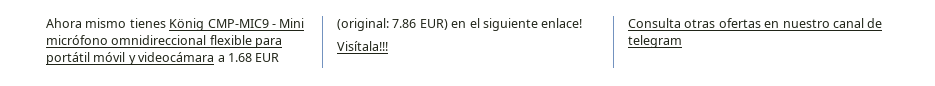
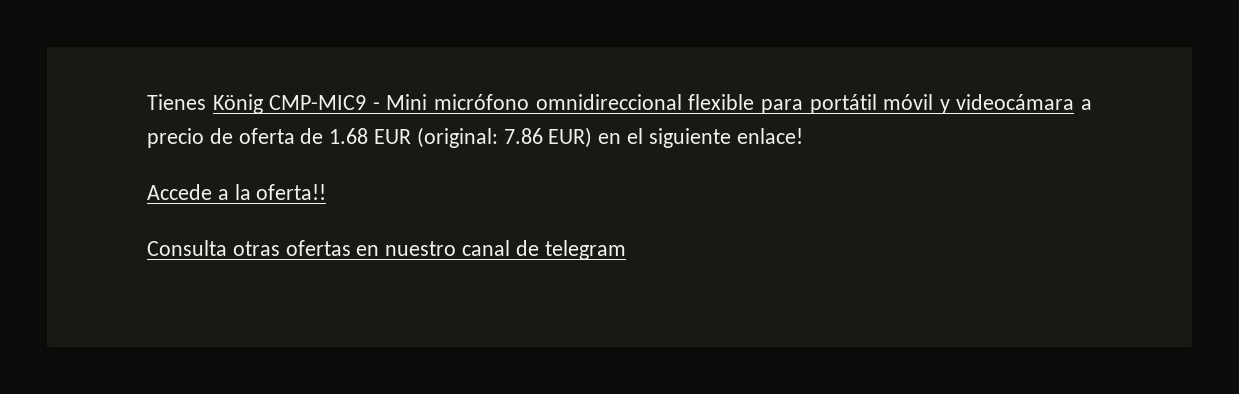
- Ahora mismo tienes König CMP-MIC9 - Mini micrófono omnidireccional flexible para portátil móvil y videocámara a 1.68 EUR (original: 7.86 EUR) en el siguiente enlace!
+ Tienes König CMP-MIC9 - Mini micrófono omnidireccional flexible para portátil móvil y videocámara a precio de oferta de 1.68 EUR (original: 7.86 EUR) en el siguiente enlace!
- Visítala!!!
+ Accede a la oferta!!

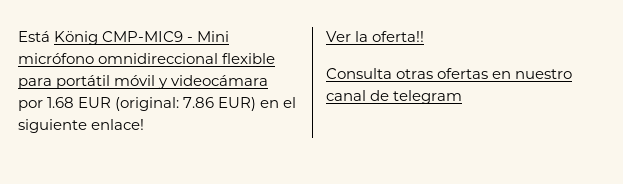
- Tienes König CMP-MIC9 - Mini micrófono omnidireccional flexible para portátil móvil y videocámara a precio de oferta de 1.68 EUR (original: 7.86 EUR) en el siguiente enlace!
+ Está König CMP-MIC9 - Mini micrófono omnidireccional flexible para portátil móvil y videocámara por 1.68 EUR (original: 7.86 EUR) en el siguiente enlace!
- Accede a la oferta!!
+ Ver la oferta!!

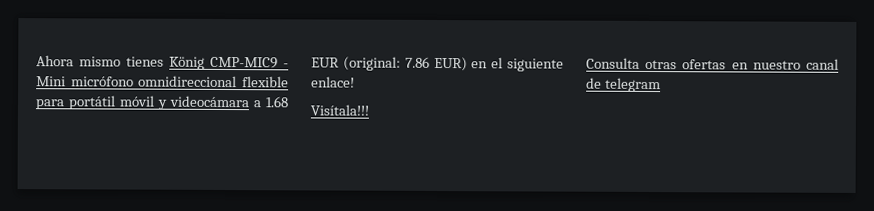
- Está König CMP-MIC9 - Mini micrófono omnidireccional flexible para portátil móvil y videocámara por 1.68 EUR (original: 7.86 EUR) en el siguiente enlace!
+ Ahora mismo tienes König CMP-MIC9 - Mini micrófono omnidireccional flexible para portátil móvil y videocámara a 1.68 EUR (original: 7.86 EUR) en el siguiente enlace!
- Ver la oferta!!
+ Visítala!!!

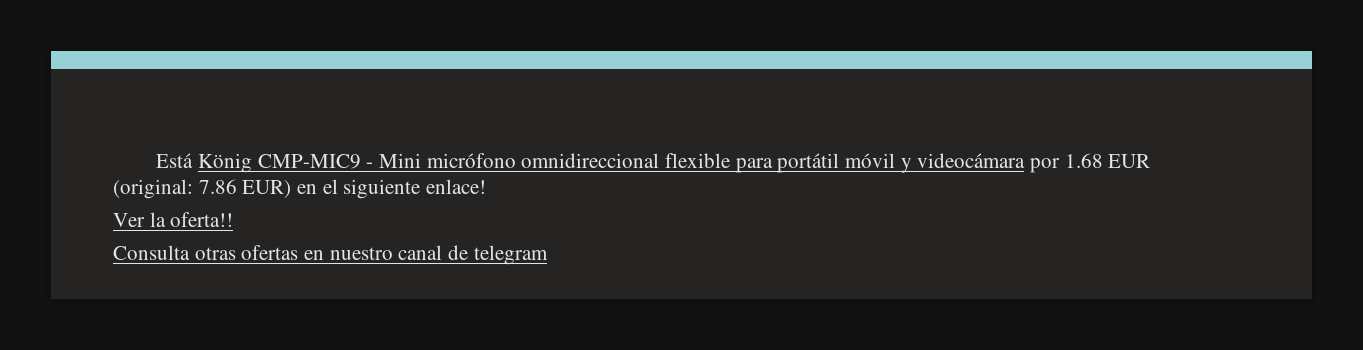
- Ahora mismo tienes König CMP-MIC9 - Mini micrófono omnidireccional flexible para portátil móvil y videocámara a 1.68 EUR (original: 7.86 EUR) en el siguiente enlace!
+ Está König CMP-MIC9 - Mini micrófono omnidireccional flexible para portátil móvil y videocámara por 1.68 EUR (original: 7.86 EUR) en el siguiente enlace!
- Visítala!!!
+ Ver la oferta!!

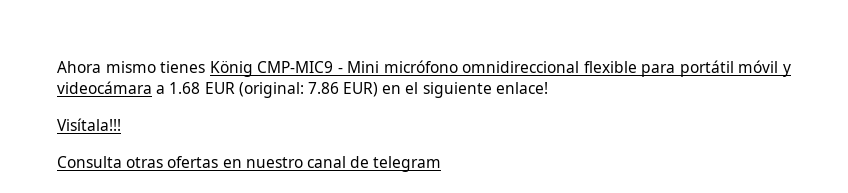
- Está König CMP-MIC9 - Mini micrófono omnidireccional flexible para portátil móvil y videocámara por 1.68 EUR (original: 7.86 EUR) en el siguiente enlace!
+ Ahora mismo tienes König CMP-MIC9 - Mini micrófono omnidireccional flexible para portátil móvil y videocámara a 1.68 EUR (original: 7.86 EUR) en el siguiente enlace!
- Ver la oferta!!
+ Visítala!!!

